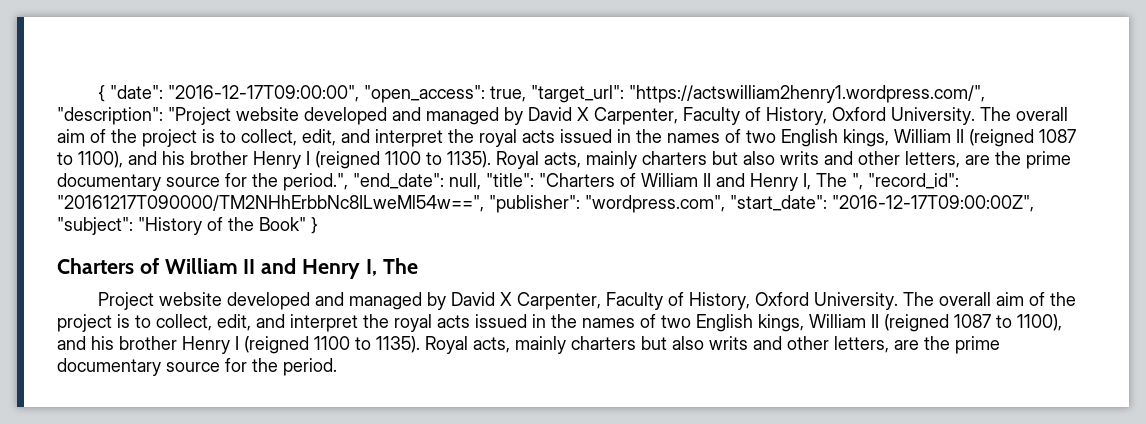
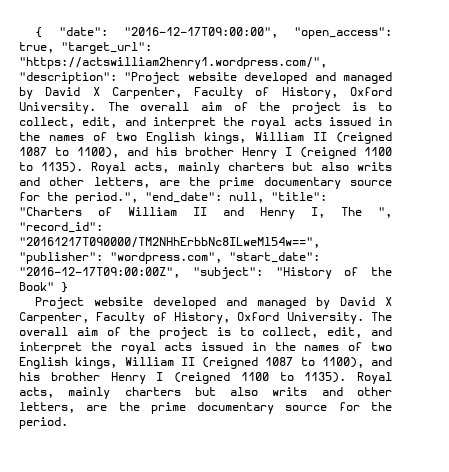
- Charters of William II and Henry I, The

